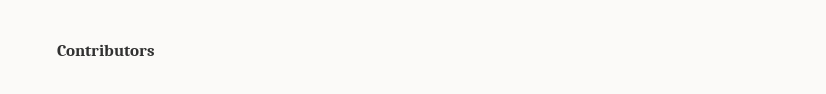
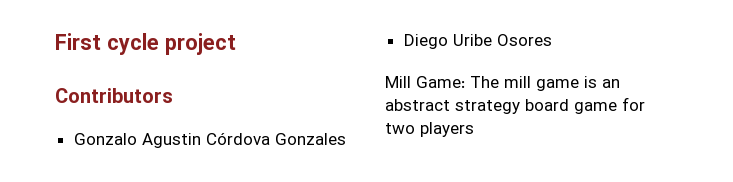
+ First cycle project
  Contributors
+ Gonzalo Agustin Córdova Gonzales
+ Diego Uribe Osores
+ Mill Game: The mill game is an abstract strategy board game for two players

